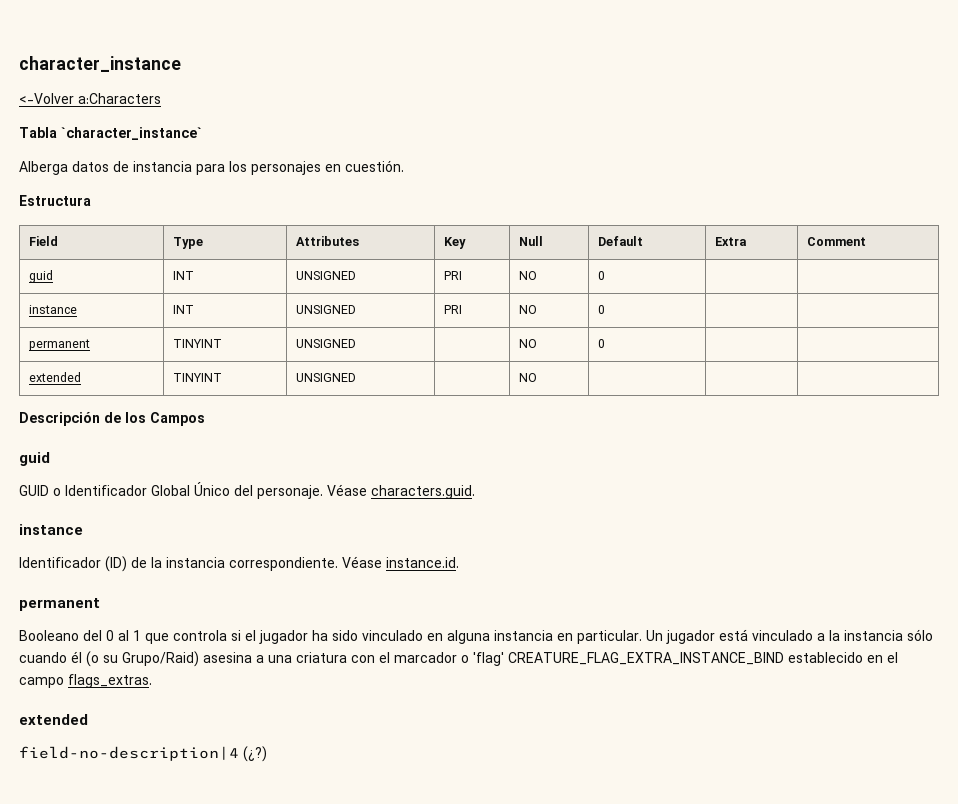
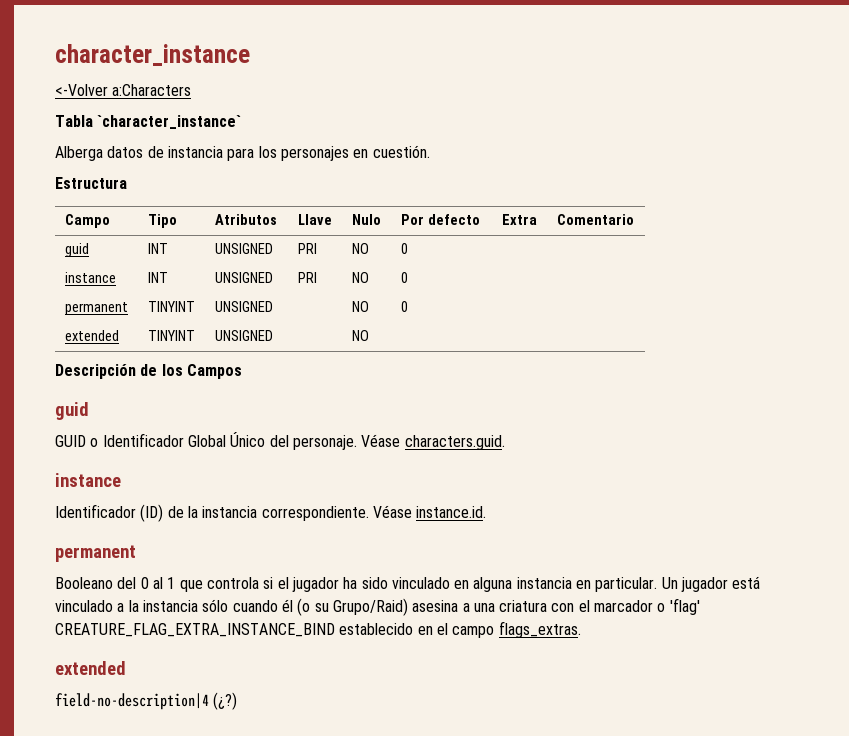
- Field | Type | Attributes | Key | Null | Default | Extra | Comment
+ Campo | Tipo | Atributos | Llave | Nulo | Por defecto | Extra | Comentario

